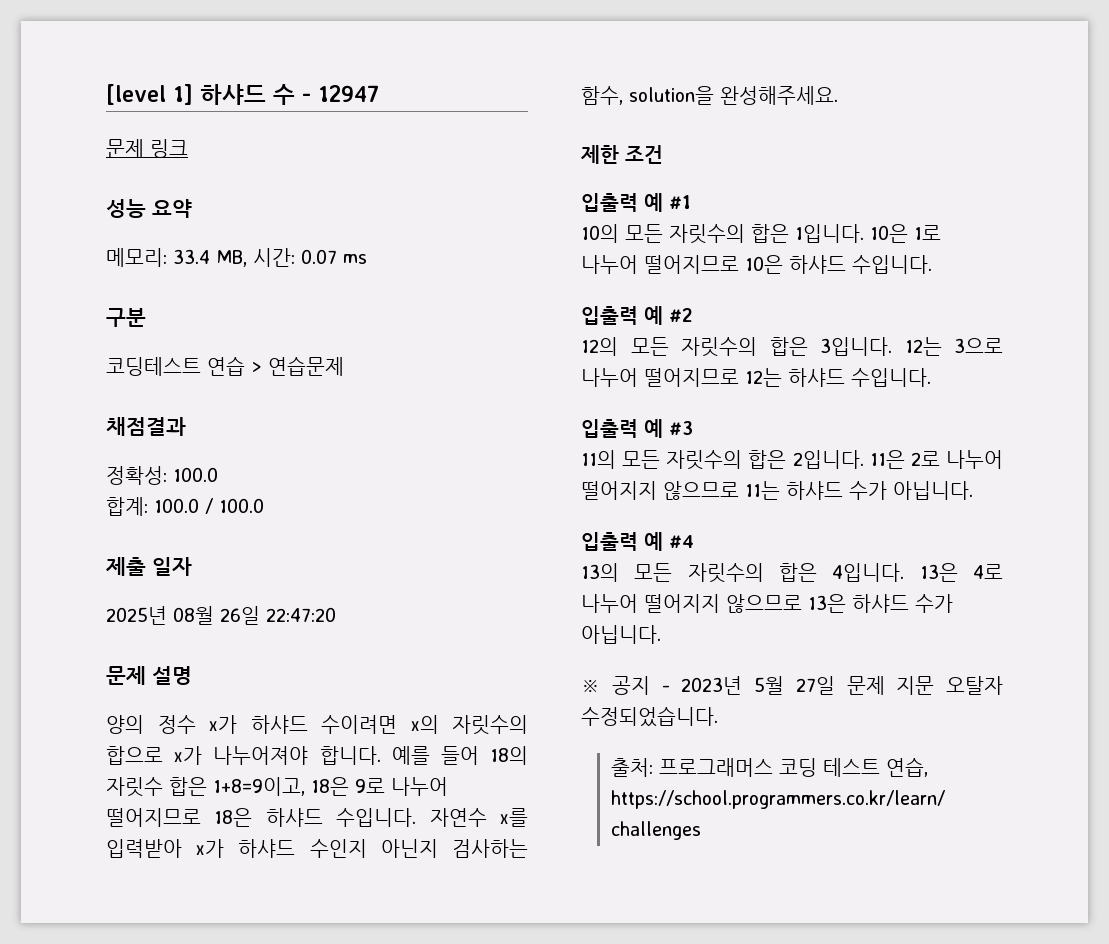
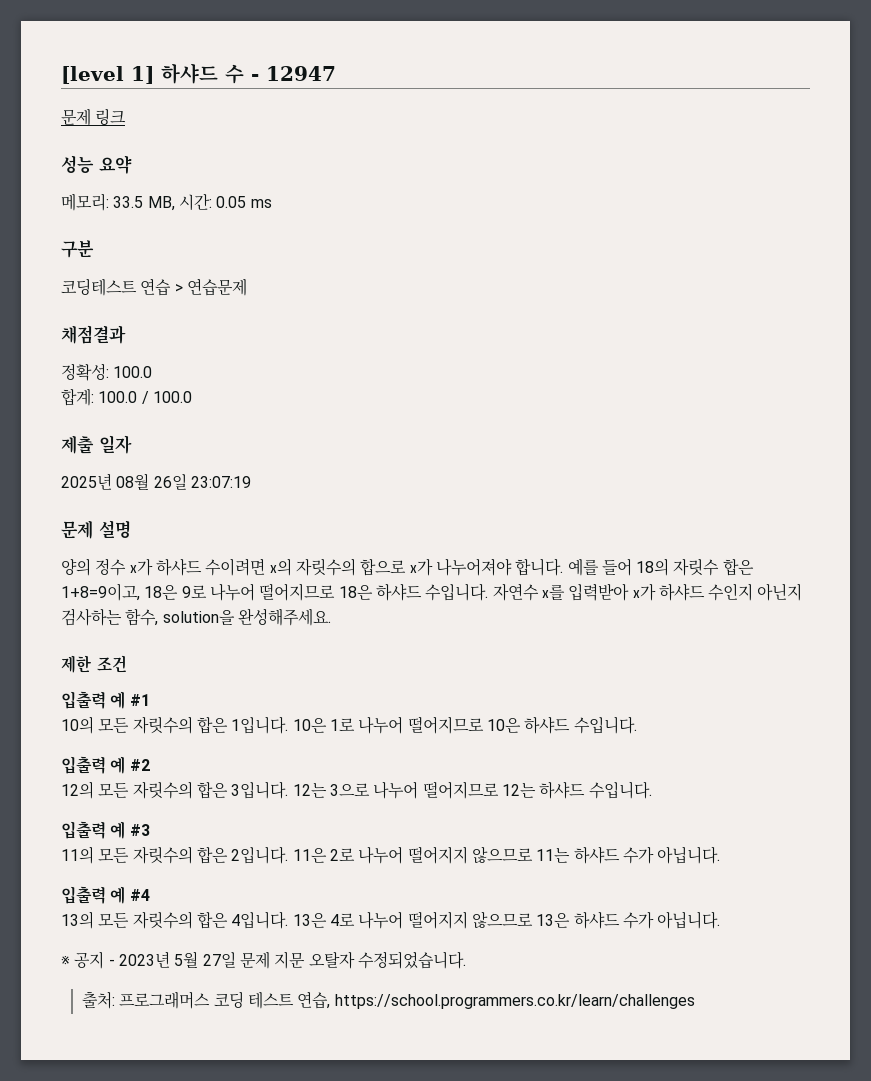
- 메모리: 33.4 MB, 시간: 0.07 ms
+ 메모리: 33.5 MB, 시간: 0.05 ms
- 2025년 08월 26일 22:47:20
+ 2025년 08월 26일 23:07:19

